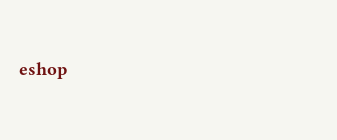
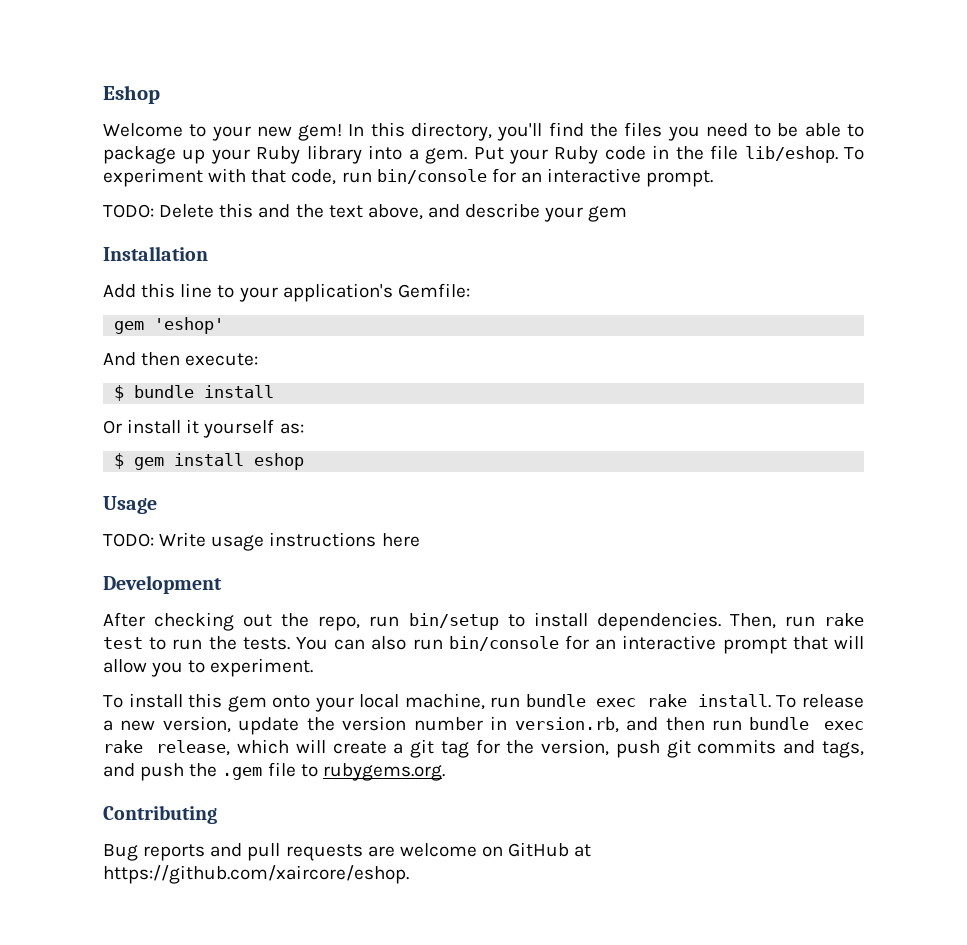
- eshop
+ Eshop
+ Welcome to your new gem! In this directory, you'll find the files you need to be able to package up your Ruby library into a gem. Put your Ruby code in the file lib/eshop. To experiment with that code, run bin/console for an interactive prompt.
+ TODO: Delete this and the text above, and describe your gem
+ Installation
+ Add this line to your application's Gemfile:
+ gem 'eshop'
+ And then execute:
+ $ bundle install
+ Or install it yourself as:
+ $ gem install eshop
+ Usage
+ TODO: Write usage instructions here
+ Development
+ After checking out the repo, run bin/setup to install dependencies. Then, run rake test to run the tests. You can also run bin/console for an interactive prompt that will allow you to experiment.
+ To install this gem onto your local machine, run bundle exec rake install. To release a new version, update the version number in version.rb, and then run bundle exec rake release, which will create a git tag for the version, push git commits and tags, and push the .gem file to rubygems.org.
+ Contributing
+ Bug reports and pull requests are welcome on GitHub at https://github.com/xaircore/eshop.

